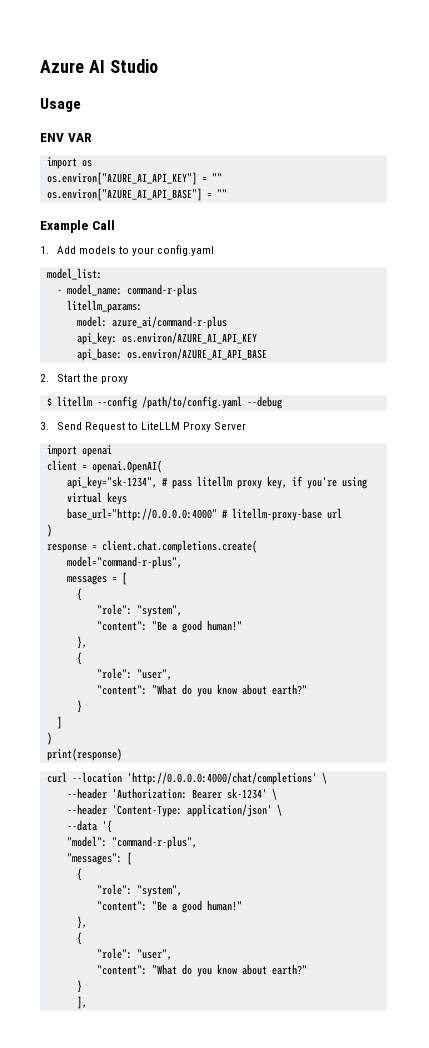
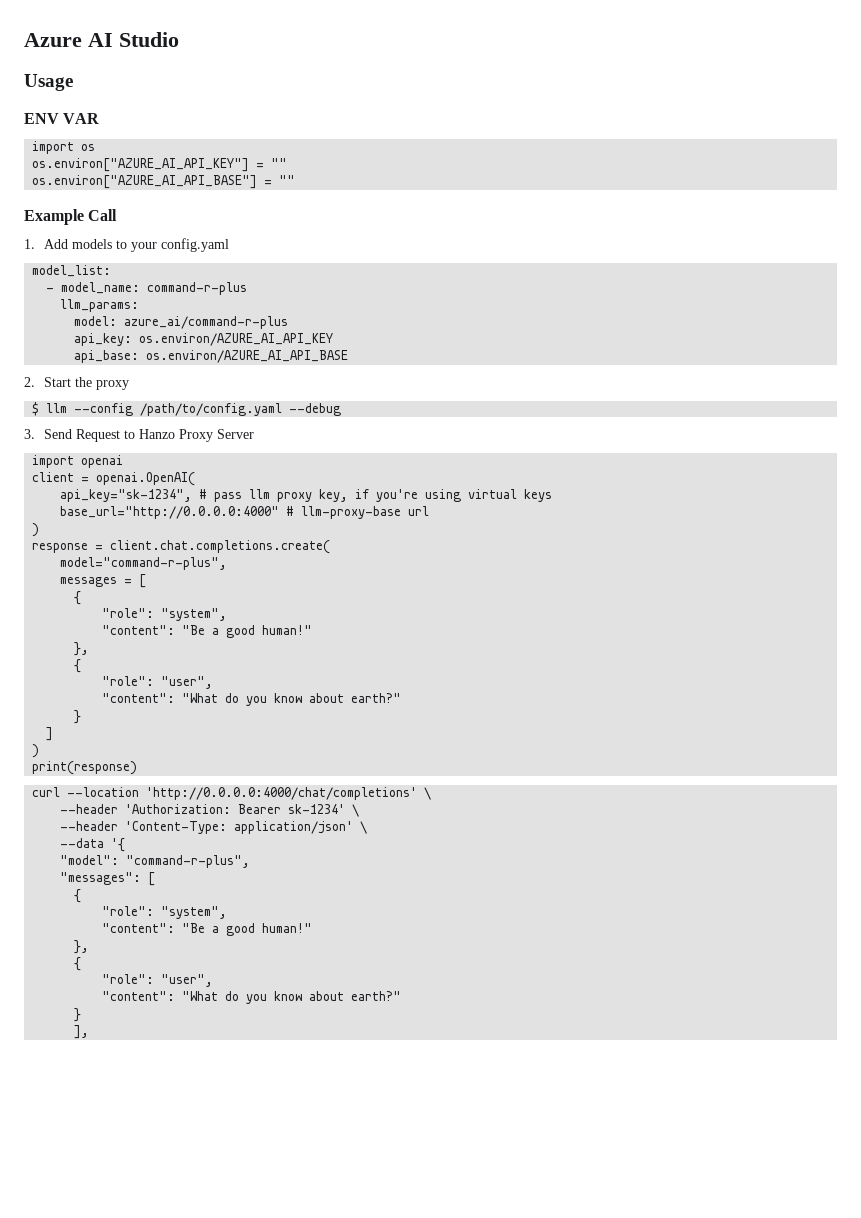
- litellm_params:
+ llm_params:
- $ litellm --config /path/to/config.yaml --debug
+ $ llm --config /path/to/config.yaml --debug
- 3. Send Request to LiteLLM Proxy Server
+ 3. Send Request to Hanzo Proxy Server
- api_key="sk-1234", # pass litellm proxy key, if you're using virtual keys
+ api_key="sk-1234", # pass llm proxy key, if you're using virtual keys
- base_url="http://0.0.0.0:4000" # litellm-proxy-base url
+ base_url="http://0.0.0.0:4000" # llm-proxy-base url

